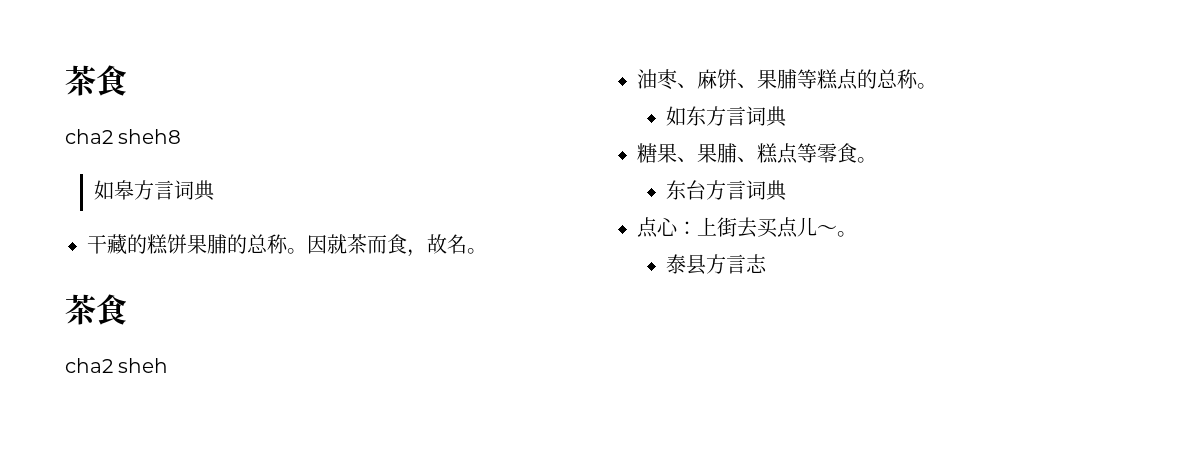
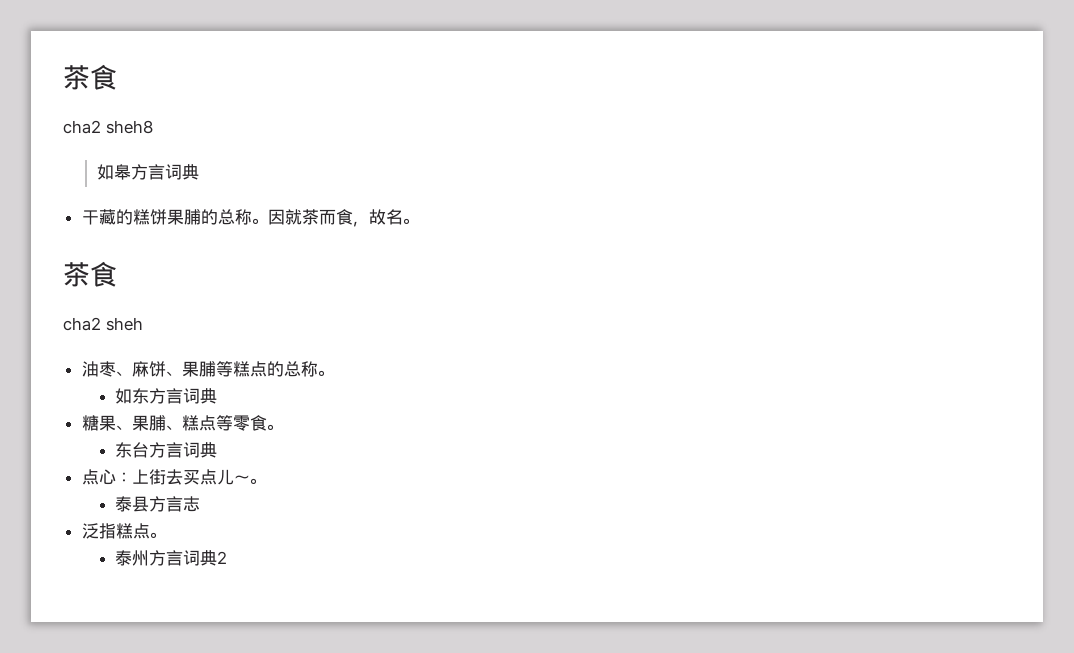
+ 泛指糕点。
+ 泰州方言词典2

